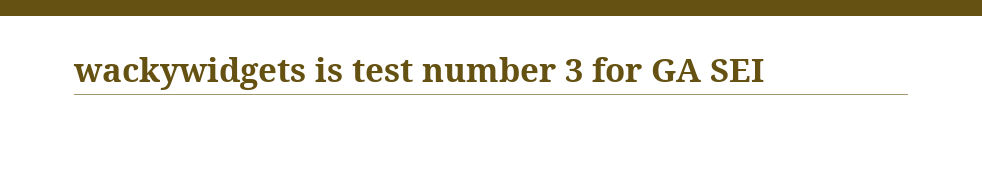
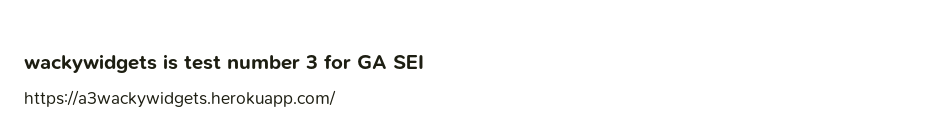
+ https://a3wackywidgets.herokuapp.com/

